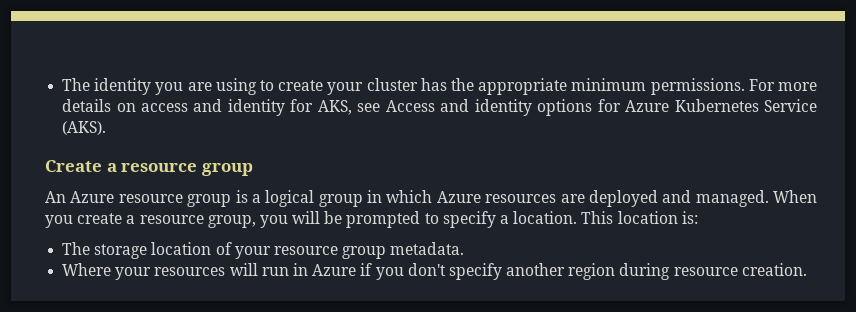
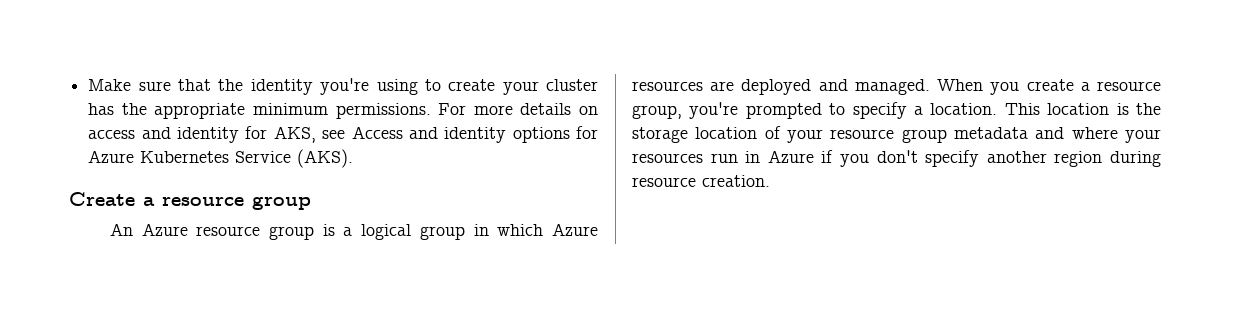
- The identity you are using to create your cluster has the appropriate minimum permissions.
+ Make sure that the identity you're using to create your cluster has the appropriate minimum permissions.
- When you create a resource group, you will be prompted to specify a location.
+ When you create a resource group, you're prompted to specify a location.
- This location is:
- The storage location of your resource group metadata.
- Where your resources will run in Azure if you don't specify another region during resource creation.
+ This location is the storage location of your resource group metadata and where your resources run in Azure if you don't specify another region during resource creation.

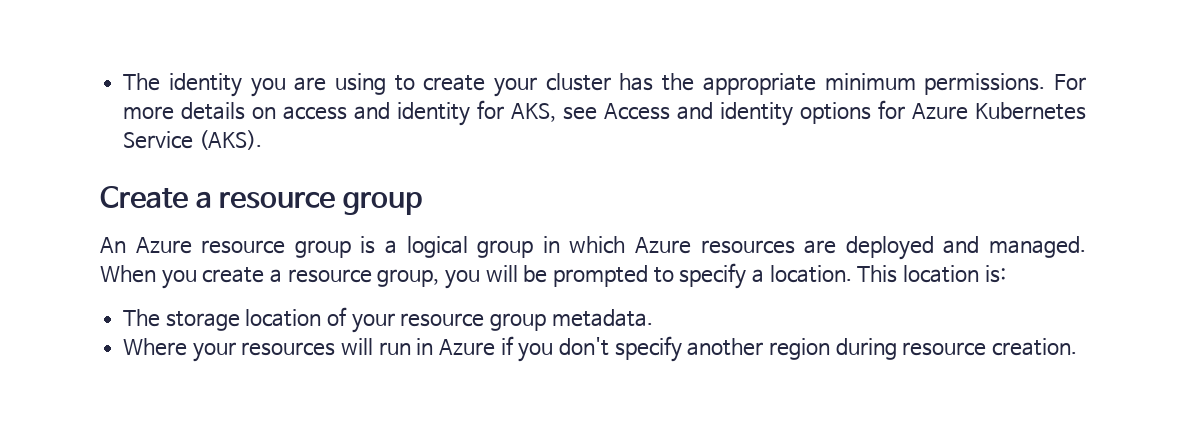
- Make sure that the identity you're using to create your cluster has the appropriate minimum permissions.
+ The identity you are using to create your cluster has the appropriate minimum permissions.
- When you create a resource group, you're prompted to specify a location.
+ When you create a resource group, you will be prompted to specify a location.
- This location is the storage location of your resource group metadata and where your resources run in Azure if you don't specify another region during resource creation.
+ This location is:
+ The storage location of your resource group metadata.
+ Where your resources will run in Azure if you don't specify another region during resource creation.

